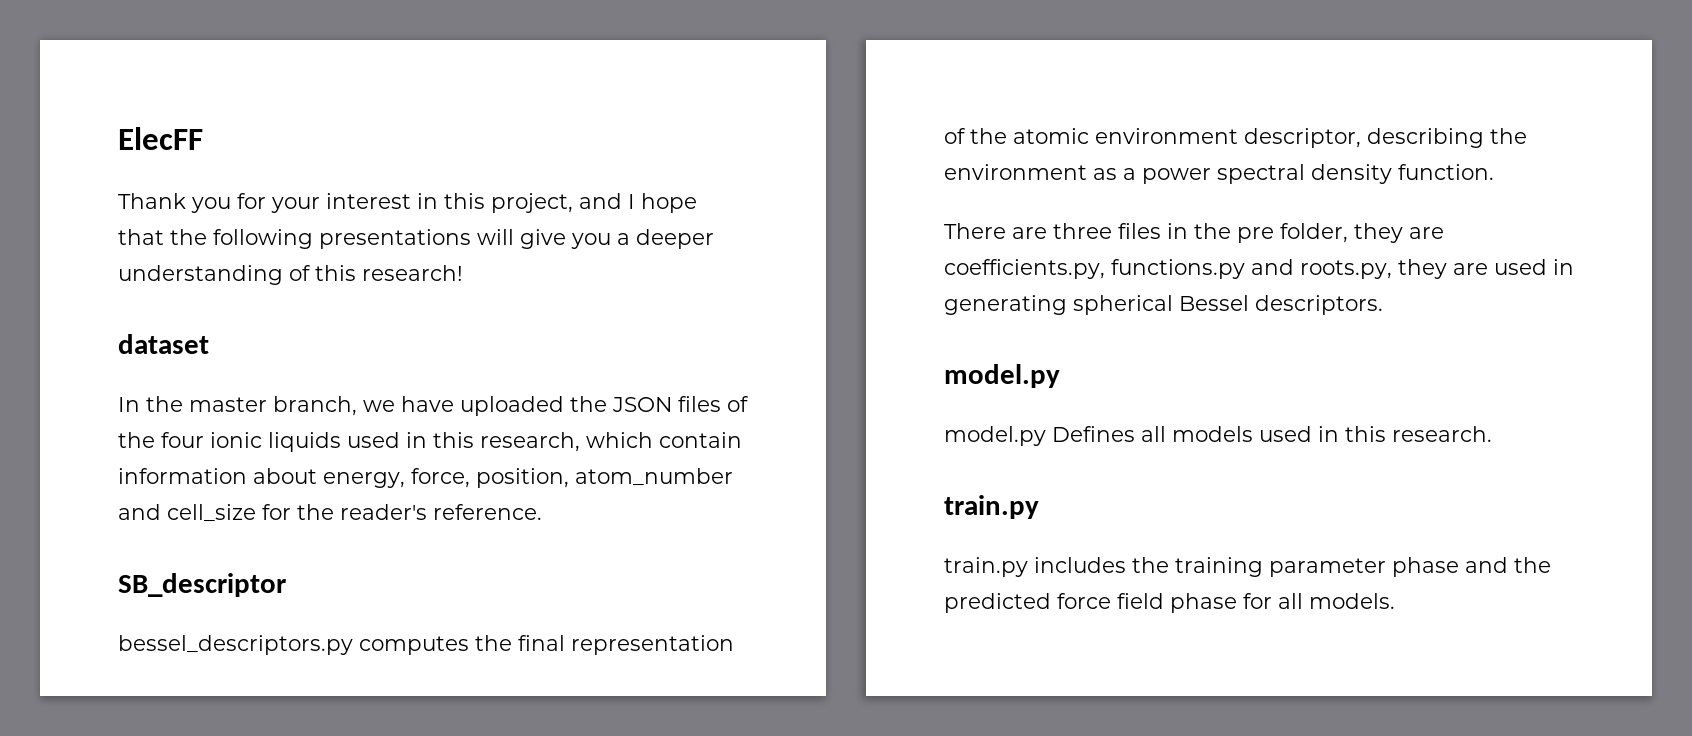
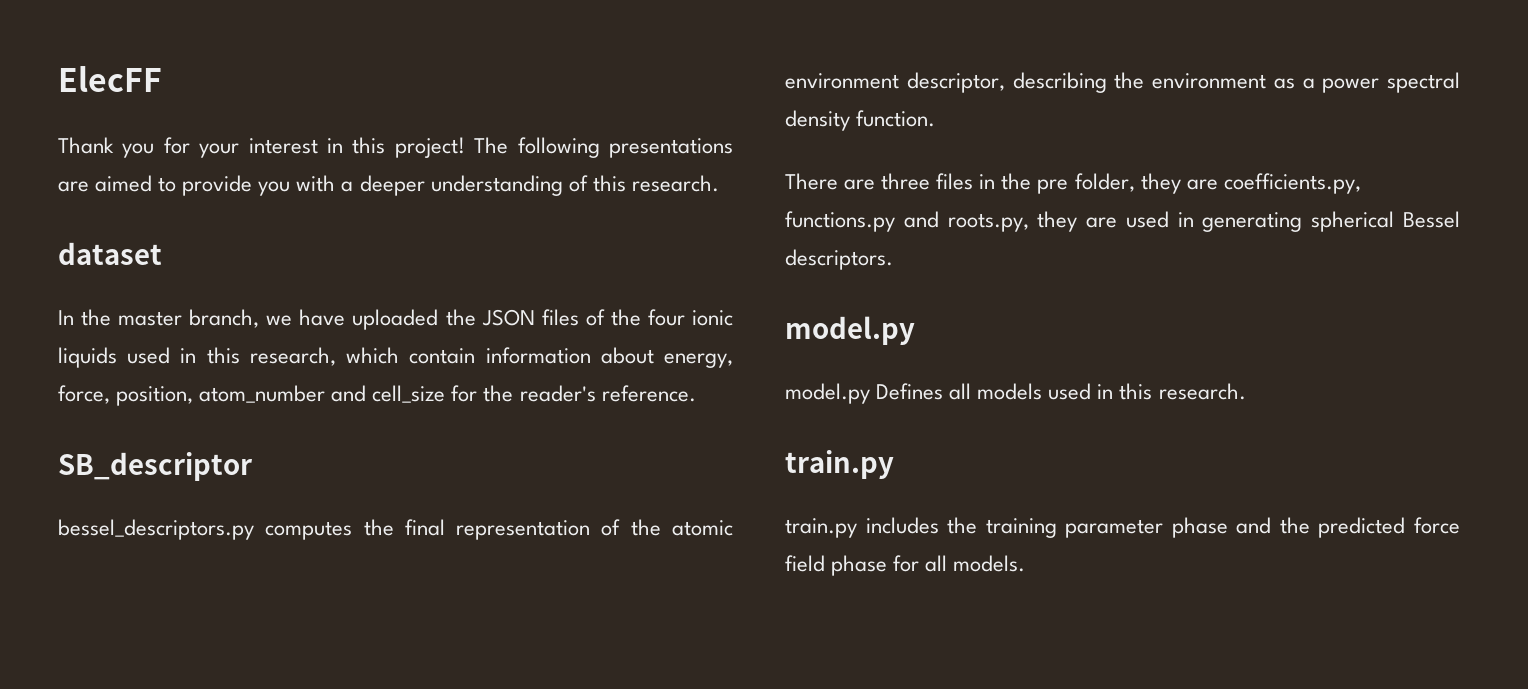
- Thank you for your interest in this project, and I hope that the following presentations will give you a deeper understanding of this research!
+ Thank you for your interest in this project! The following presentations are aimed to provide you with a deeper understanding of this research.

